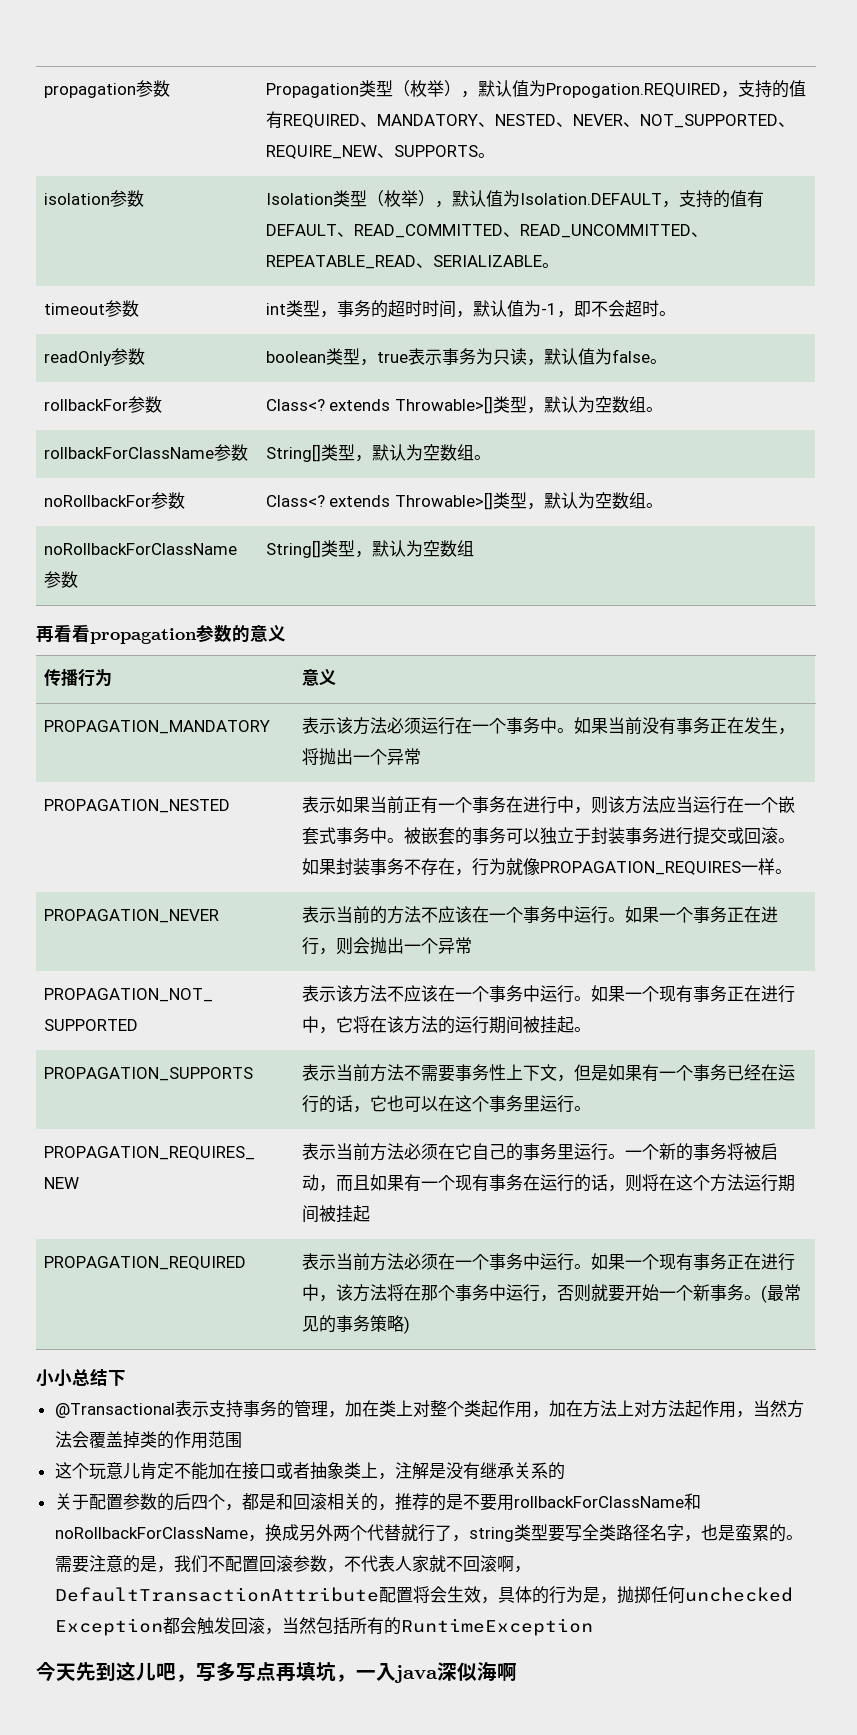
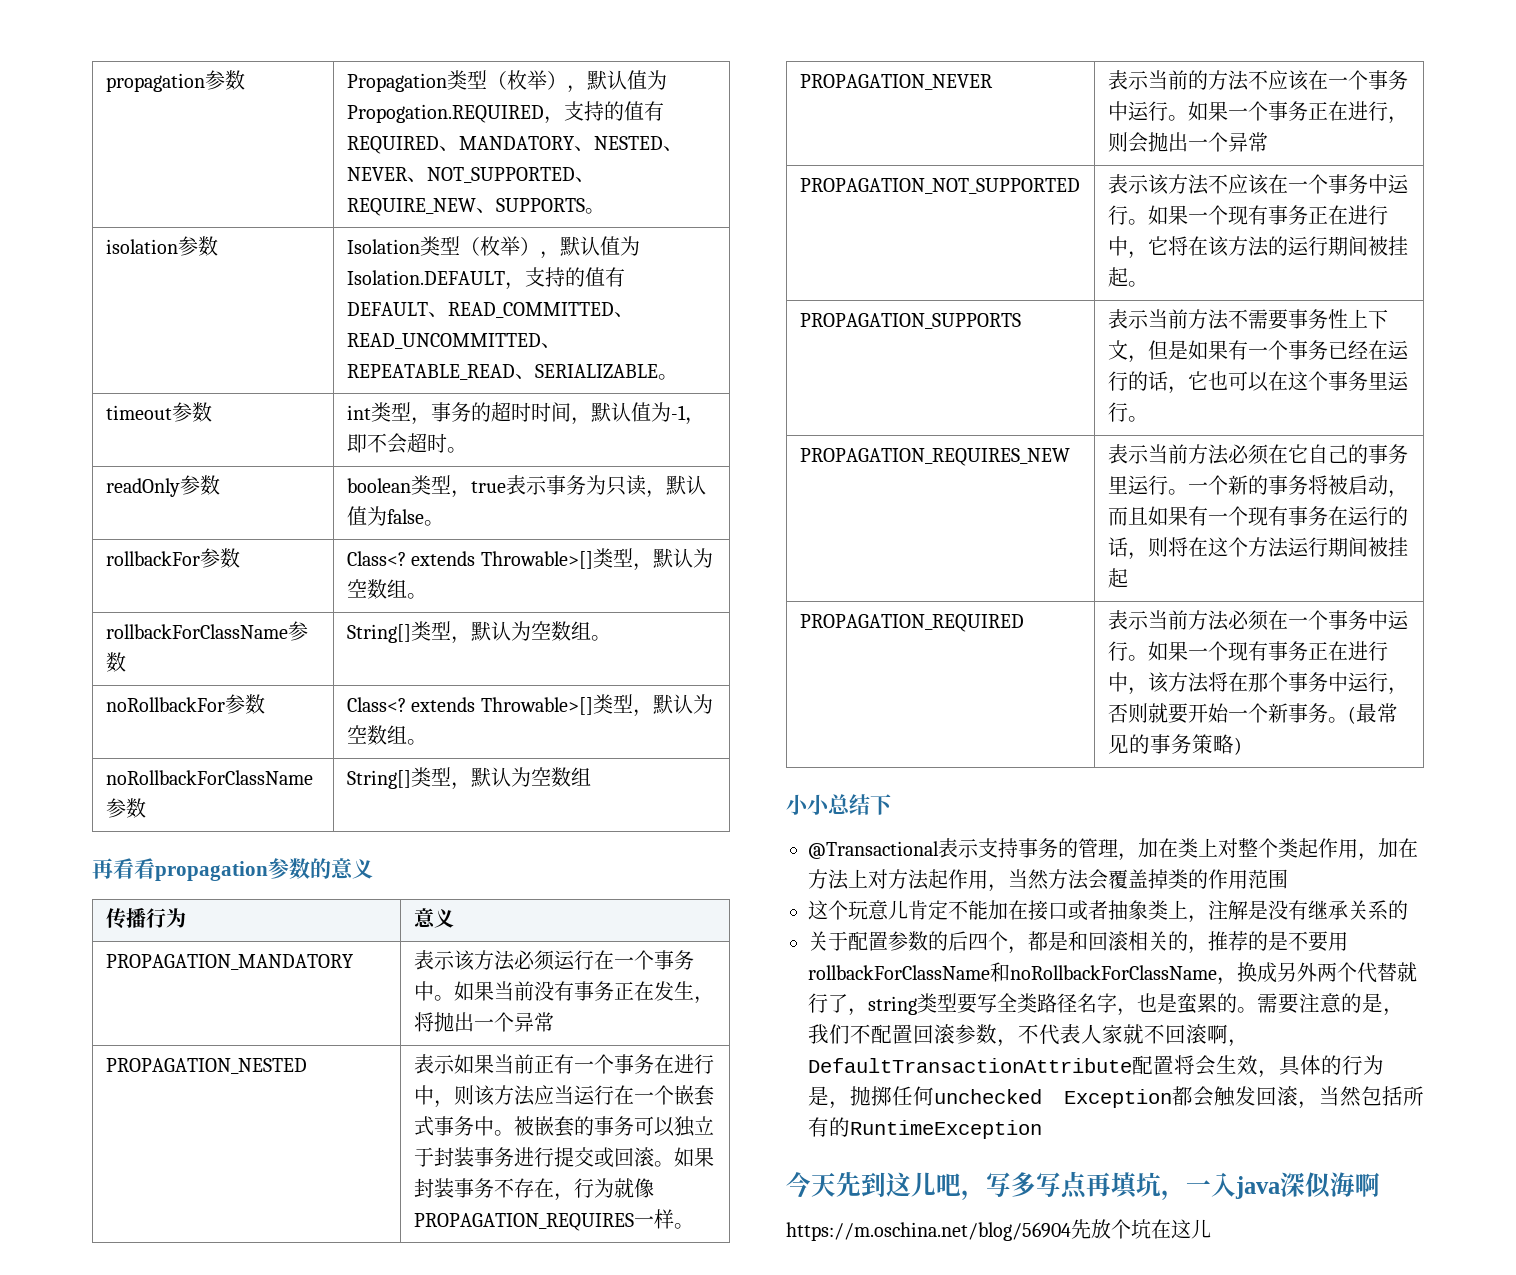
+ https://m.oschina.net/blog/56904先放个坑在这儿

